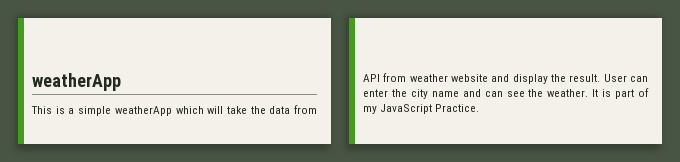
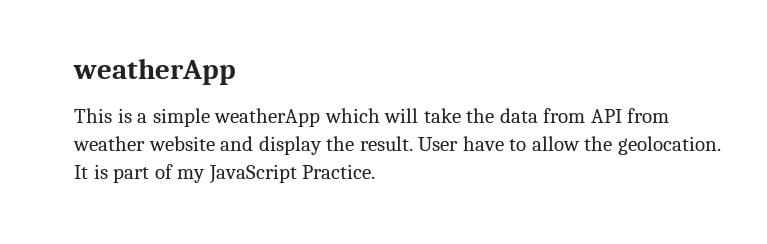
- User can enter the city name and can see the weather.
+ User have to allow the geolocation.

